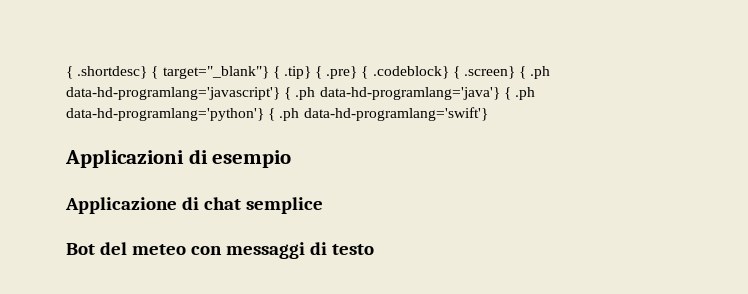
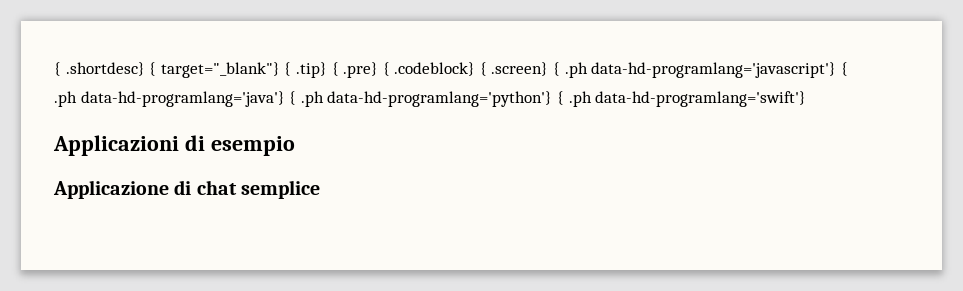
- Bot del meteo con messaggi di testo

